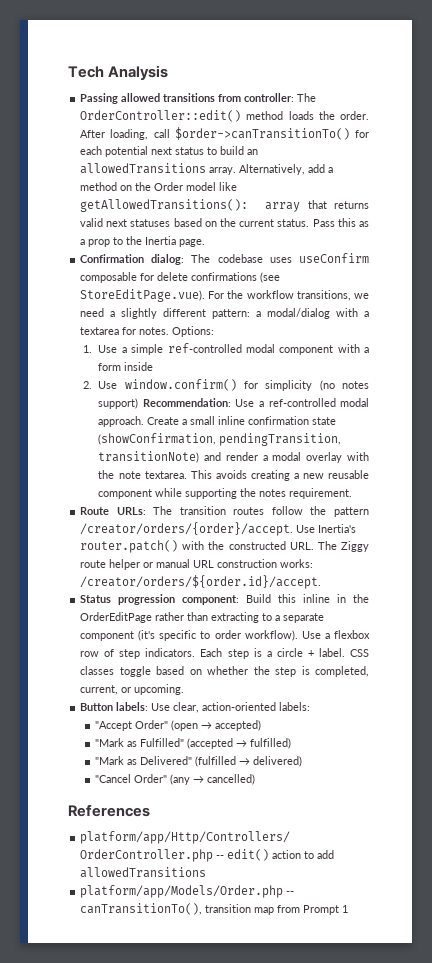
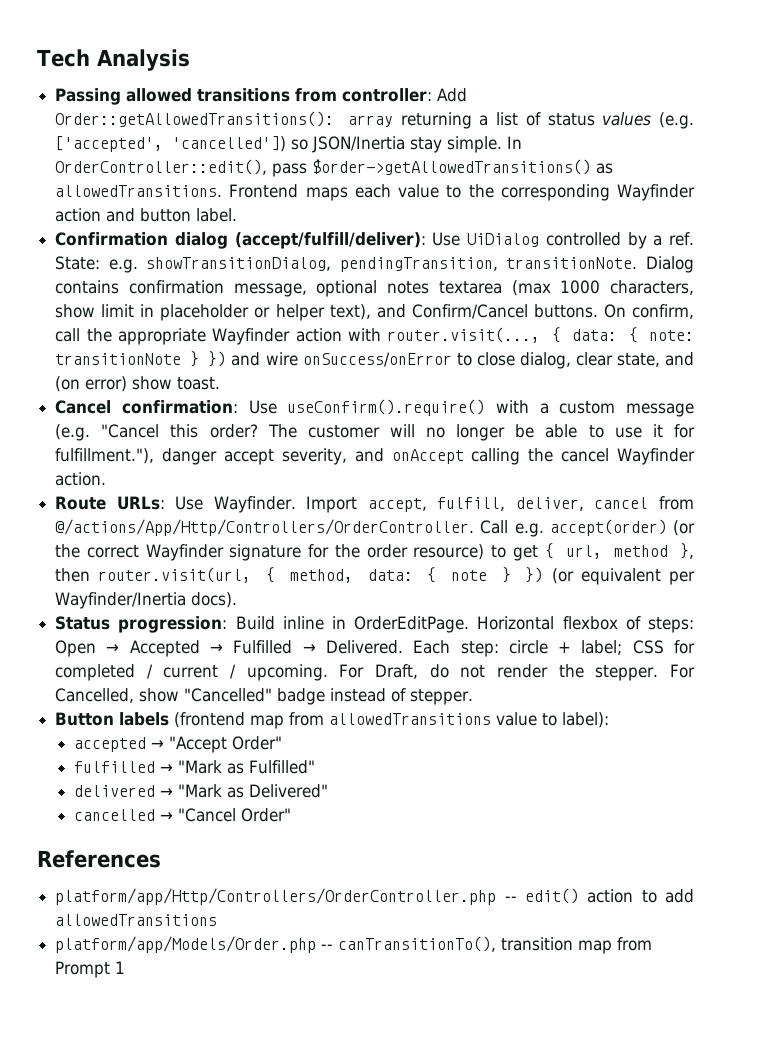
- Passing allowed transitions from controller: The OrderController::edit() method loads the order. After loading, call $order->canTransitionTo() for each potential next status to build an allowedTransitions array. Alternatively, add a method on the Order model like getAllowedTransitions(): array that returns valid next statuses based on the current status. Pass this as a prop to the Inertia page.
- Confirmation dialog: The codebase uses useConfirm composable for delete confirmations (see StoreEditPage.vue). For the workflow transitions, we need a slightly different pattern: a modal/dialog with a textarea for notes. Options:
- 1. Use a simple ref-controlled modal component with a form inside
- 2. Use window.confirm() for simplicity (no notes support) Recommendation: Use a ref-controlled modal approach. Create a small inline confirmation state (showConfirmation, pendingTransition, transitionNote) and render a modal overlay with the note textarea. This avoids creating a new reusable component while supporting the notes requirement.
- Route URLs: The transition routes follow the pattern /creator/orders/{order}/accept. Use Inertia's router.patch() with the constructed URL. The Ziggy route helper or manual URL construction works: /creator/orders/${order.id}/accept.
- Status progression component: Build this inline in the OrderEditPage rather than extracting to a separate component (it's specific to order workflow). Use a flexbox row of step indicators. Each step is a circle + label. CSS classes toggle based on whether the step is completed, current, or upcoming.
- Button labels: Use clear, action-oriented labels:
- "Accept Order" (open → accepted)
- "Mark as Fulfilled" (accepted → fulfilled)
- "Mark as Delivered" (fulfilled → delivered)
- "Cancel Order" (any → cancelled)
+ Passing allowed transitions from controller: Add Order::getAllowedTransitions(): array returning a list of status values (e.g. ['accepted', 'cancelled']) so JSON/Inertia stay simple. In OrderController::edit(), pass $order->getAllowedTransitions() as allowedTransitions. Frontend maps each value to the corresponding Wayfinder action and button label.
+ Confirmation dialog (accept/fulfill/deliver): Use UiDialog controlled by a ref. State: e.g. showTransitionDialog, pendingTransition, transitionNote. Dialog contains confirmation message, optional notes textarea (max 1000 characters, show limit in placeholder or helper text), and Confirm/Cancel buttons. On confirm, call the appropriate Wayfinder action with router.visit(..., { data: { note: transitionNote } }) and wire onSuccess/onError to close dialog, clear state, and (on error) show toast.
+ Cancel confirmation: Use useConfirm().require() with a custom message (e.g. "Cancel this order? The customer will no longer be able to use it for fulfillment."), danger accept severity, and onAccept calling the cancel Wayfinder action.
+ Route URLs: Use Wayfinder. Import accept, fulfill, deliver, cancel from @/actions/App/Http/Controllers/OrderController. Call e.g. accept(order) (or the correct Wayfinder signature for the order resource) to get { url, method }, then router.visit(url, { method, data: { note } }) (or equivalent per Wayfinder/Inertia docs).
+ Status progression: Build inline in OrderEditPage. Horizontal flexbox of steps: Open → Accepted → Fulfilled → Delivered. Each step: circle + label; CSS for completed / current / upcoming. For Draft, do not render the stepper. For Cancelled, show "Cancelled" badge instead of stepper.
+ Button labels (frontend map from allowedTransitions value to label):
+ accepted → "Accept Order"
+ fulfilled → "Mark as Fulfilled"
+ delivered → "Mark as Delivered"
+ cancelled → "Cancel Order"

